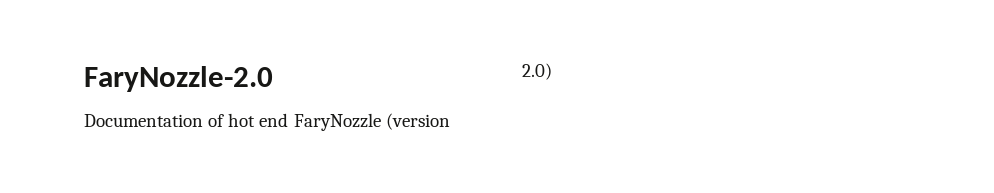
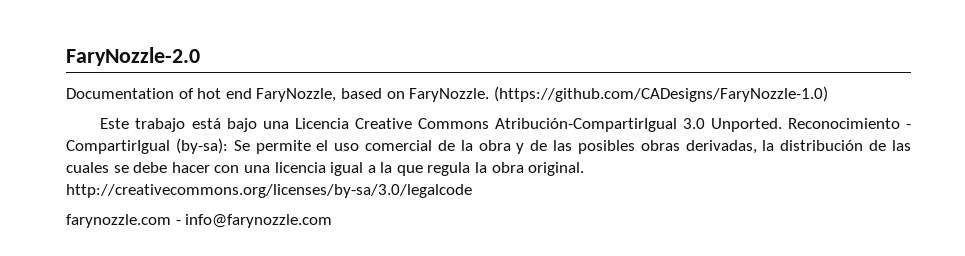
- Documentation of hot end FaryNozzle (version 2.0)
+ Documentation of hot end FaryNozzle, based on FaryNozzle. (https://github.com/CADesigns/FaryNozzle-1.0)
+ Este trabajo está bajo una Licencia Creative Commons Atribución-CompartirIgual 3.0 Unported. Reconocimiento - CompartirIgual (by-sa): Se permite el uso comercial de la obra y de las posibles obras derivadas, la distribución de las cuales se debe hacer con una licencia igual a la que regula la obra original. http://creativecommons.org/licenses/by-sa/3.0/legalcode
+ farynozzle.com - info@farynozzle.com

